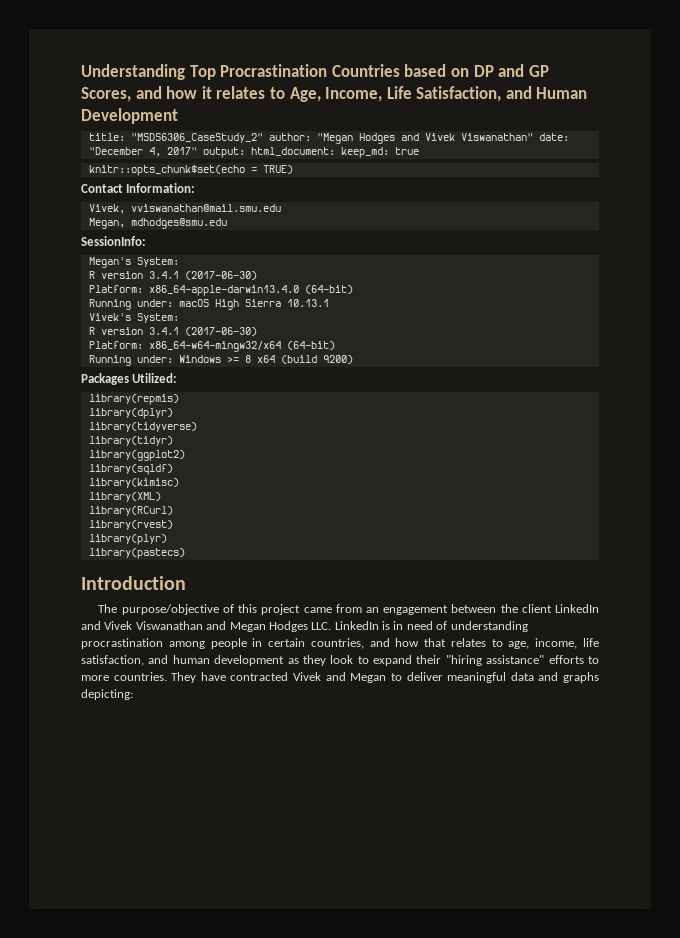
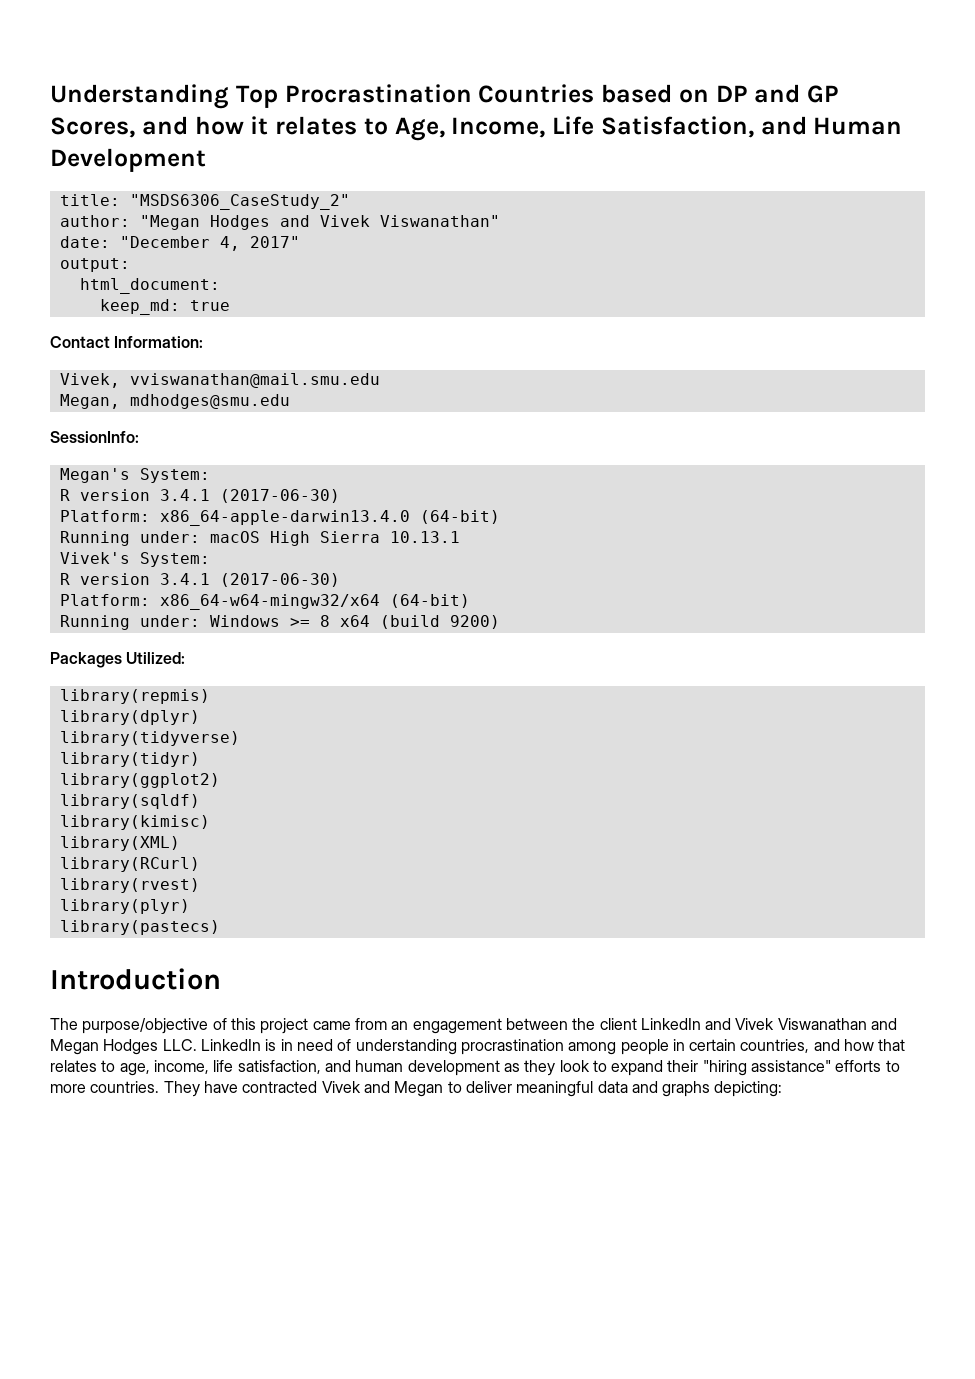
- title: "MSDS6306_CaseStudy_2" author: "Megan Hodges and Vivek Viswanathan" date: "December 4, 2017" output: html_document: keep_md: true
+ title: "MSDS6306_CaseStudy_2"
+ author: "Megan Hodges and Vivek Viswanathan"
+ date: "December 4, 2017"
+ output:
+ html_document:
+ keep_md: true
- knitr::opts_chunk$set(echo = TRUE)

